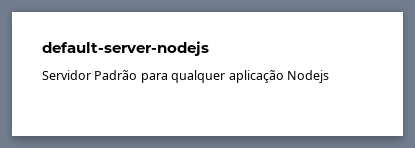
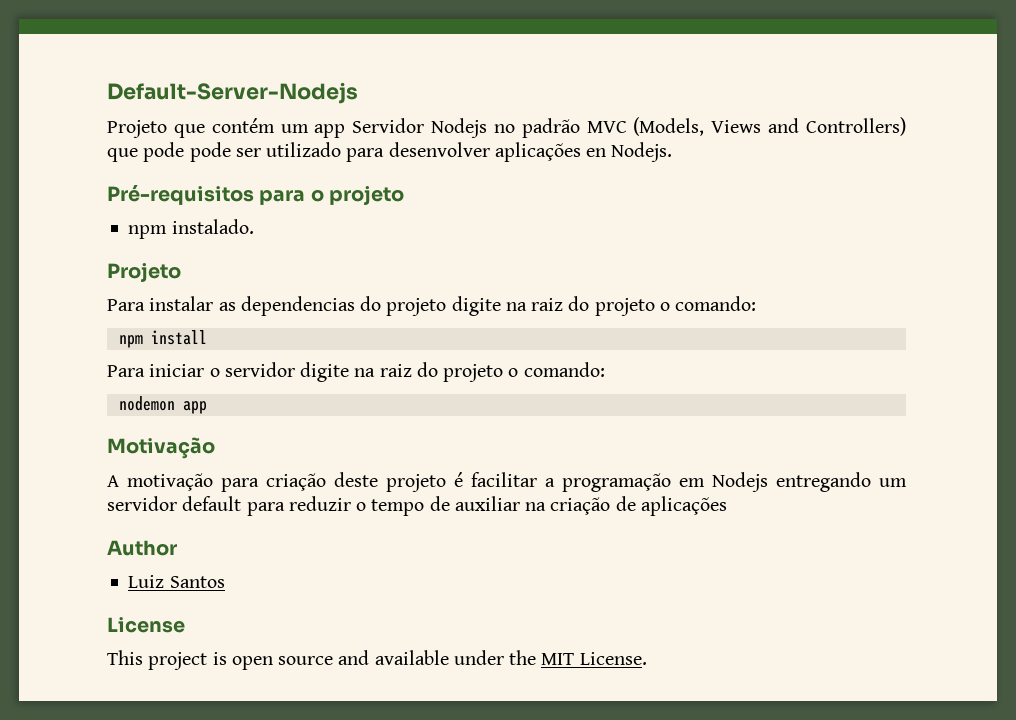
- default-server-nodejs
- Servidor Padrão para qualquer aplicação Nodejs
+ Default-Server-Nodejs
+ Projeto que contém um app Servidor Nodejs no padrão MVC (Models, Views and Controllers) que pode pode ser utilizado para desenvolver aplicações en Nodejs.
+ Pré-requisitos para o projeto
+ npm instalado.
+ Projeto
+ Para instalar as dependencias do projeto digite na raiz do projeto o comando:
+ npm install
+ Para iniciar o servidor digite na raiz do projeto o comando:
+ nodemon app
+ Motivação
+ A motivação para criação deste projeto é facilitar a programação em Nodejs entregando um servidor default para reduzir o tempo de auxiliar na criação de aplicações
+ Author
+ Luiz Santos
+ License
+ This project is open source and available under the MIT License.

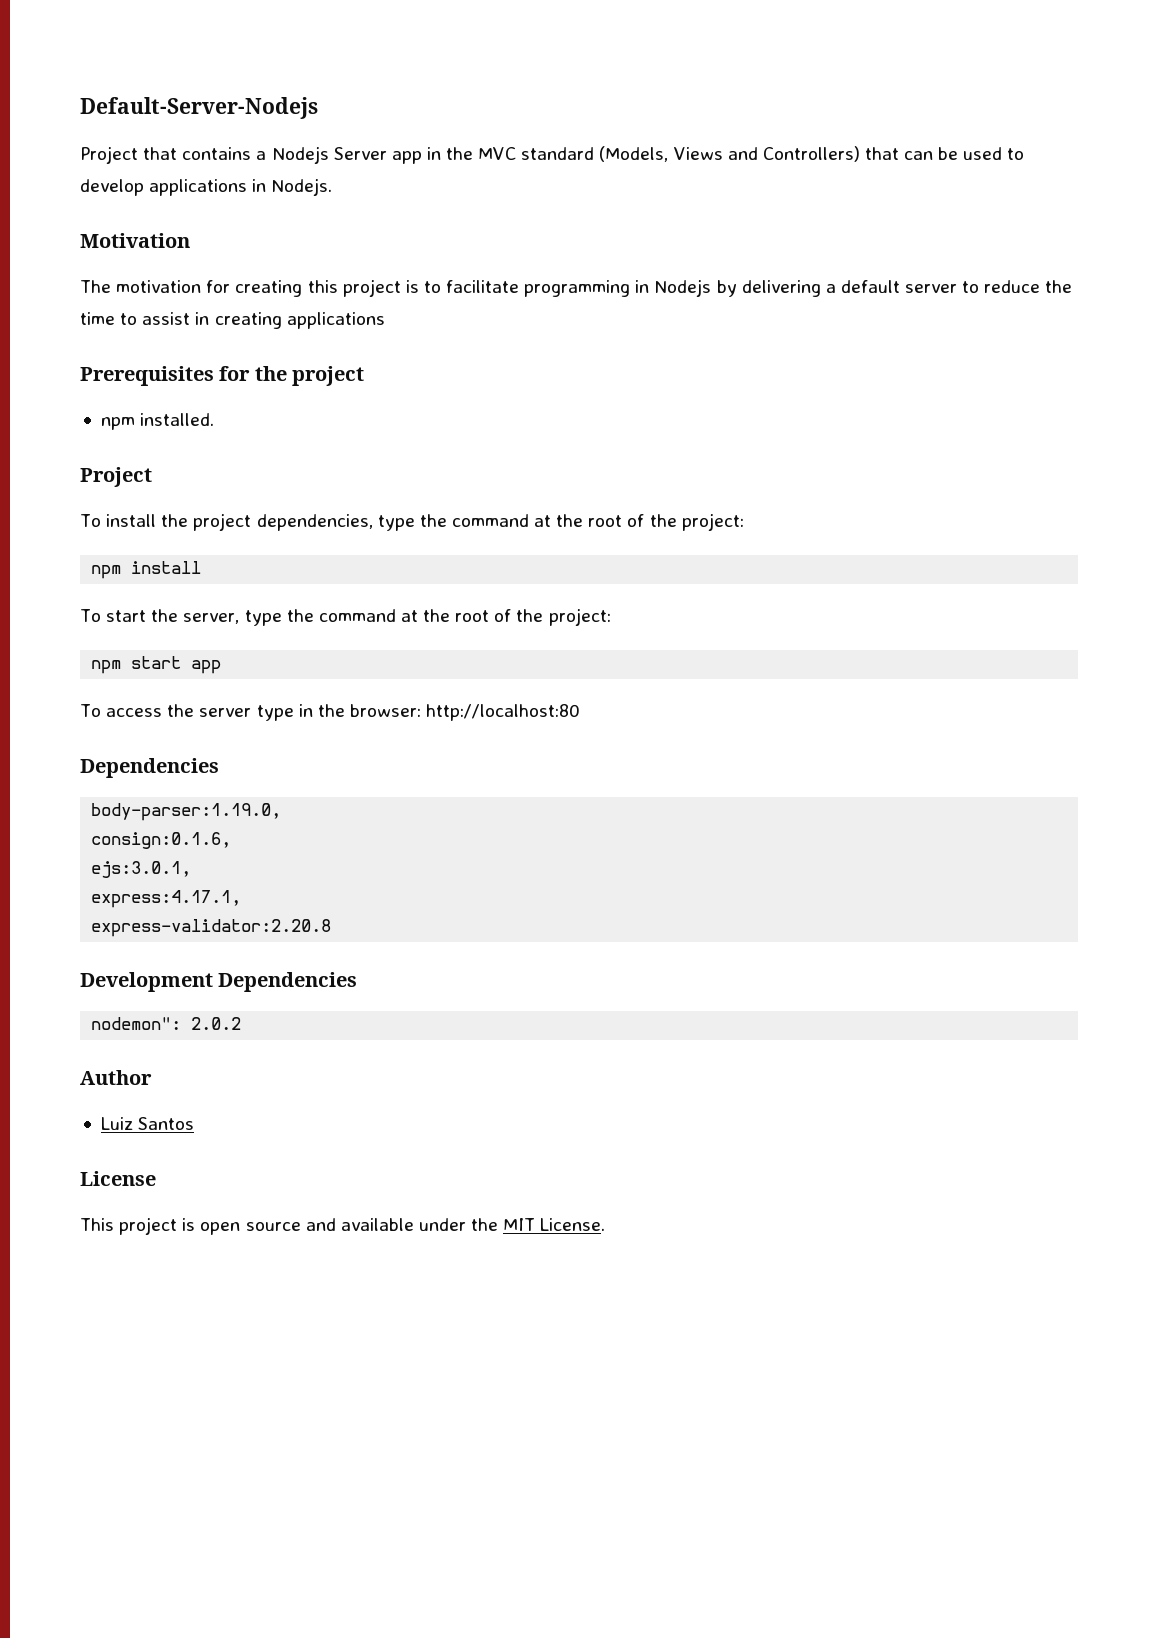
- Projeto que contém um app Servidor Nodejs no padrão MVC (Models, Views and Controllers) que pode pode ser utilizado para desenvolver aplicações en Nodejs.
- Pré-requisitos para o projeto
- npm instalado.
- Projeto
- Para instalar as dependencias do projeto digite na raiz do projeto o comando:
+ Project that contains a Nodejs Server app in the MVC standard (Models, Views and Controllers) that can be used to develop applications in Nodejs.
+ Motivation
+ The motivation for creating this project is to facilitate programming in Nodejs by delivering a default server to reduce the time to assist in creating applications
+ Prerequisites for the project
+ npm installed.
+ Project
+ To install the project dependencies, type the command at the root of the project:
  npm install
- Para iniciar o servidor digite na raiz do projeto o comando:
- nodemon app
- Motivação
- A motivação para criação deste projeto é facilitar a programação em Nodejs entregando um servidor default para reduzir o tempo de auxiliar na criação de aplicações
+ To start the server, type the command at the root of the project:
+ npm start app
+ To access the server type in the browser: http://localhost:80
+ Dependencies
+ body-parser:1.19.0,
+ consign:0.1.6,
+ ejs:3.0.1,
+ express:4.17.1,
+ express-validator:2.20.8
+ Development Dependencies
+ nodemon": 2.0.2

